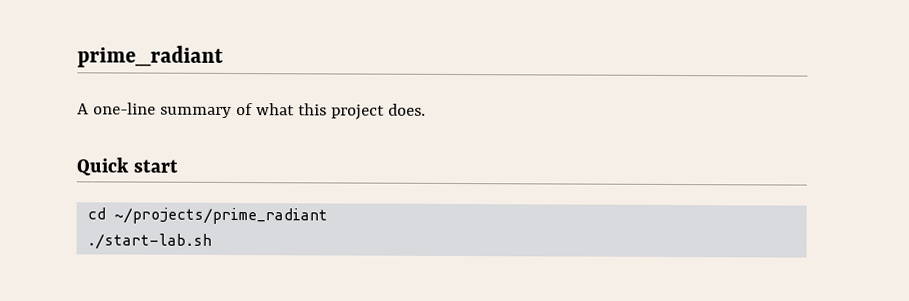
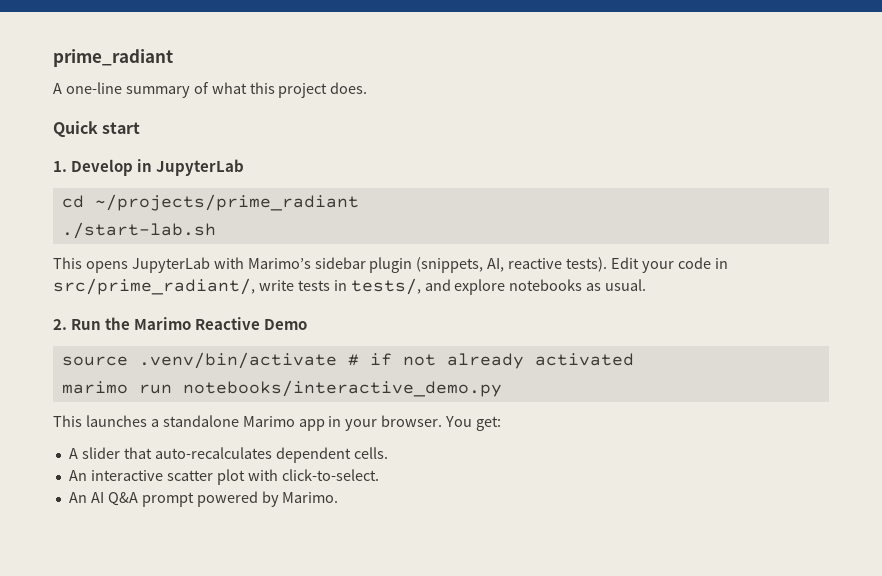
+ 1. Develop in JupyterLab
+ This opens JupyterLab with Marimo’s sidebar plugin (snippets, AI, reactive tests). Edit your code in src/prime_radiant/, write tests in tests/, and explore notebooks as usual.
+ 2. Run the Marimo Reactive Demo
+ source .venv/bin/activate # if not already activated
+ marimo run notebooks/interactive_demo.py
+ This launches a standalone Marimo app in your browser. You get:
+ A slider that auto-recalculates dependent cells.
+ An interactive scatter plot with click-to-select.
+ An AI Q&A prompt powered by Marimo.

